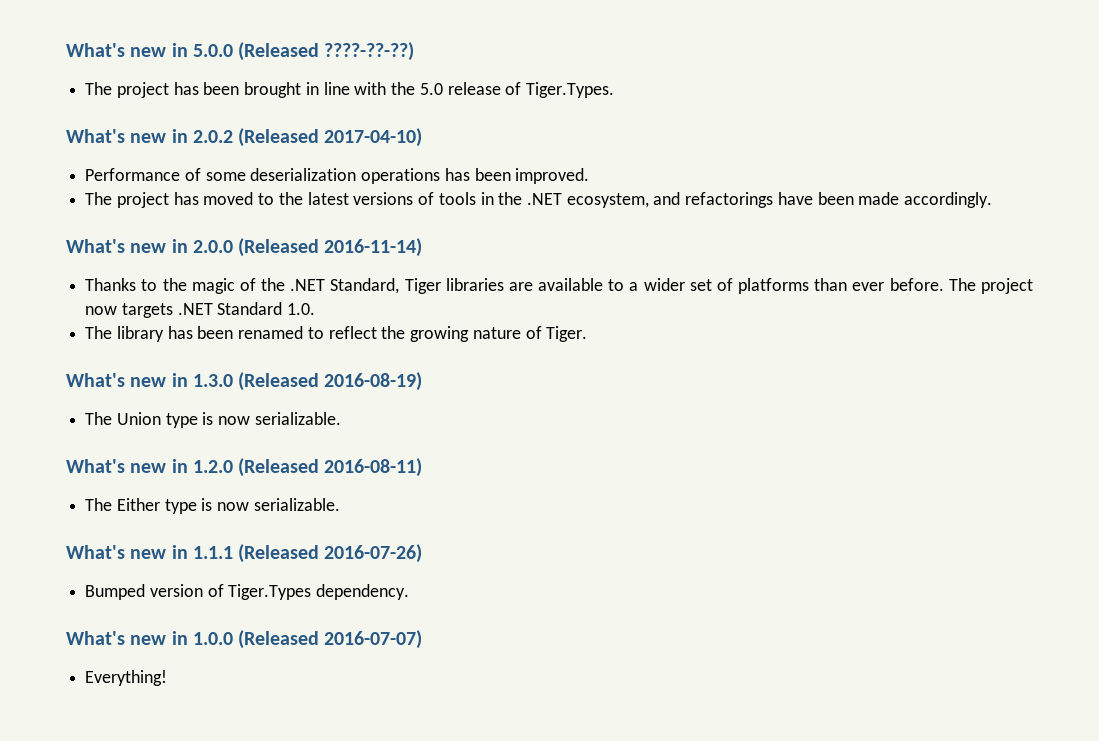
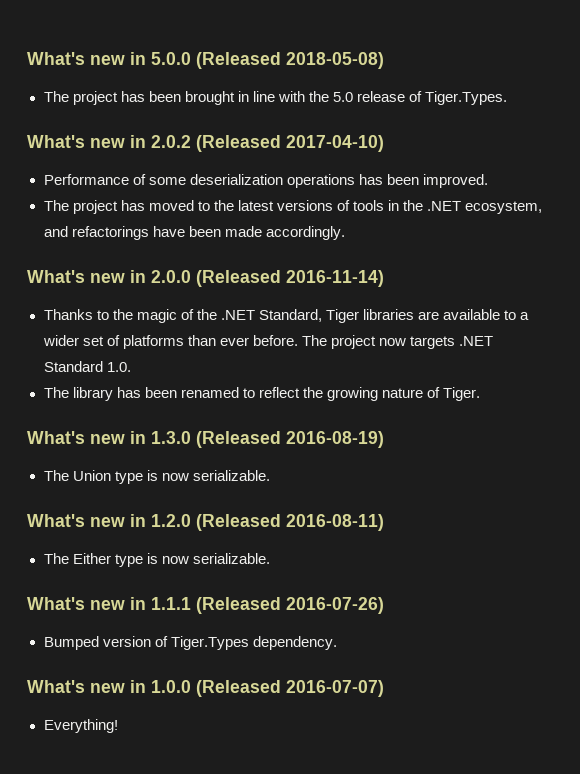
- What's new in 5.0.0 (Released ????-??-??)
+ What's new in 5.0.0 (Released 2018-05-08)

